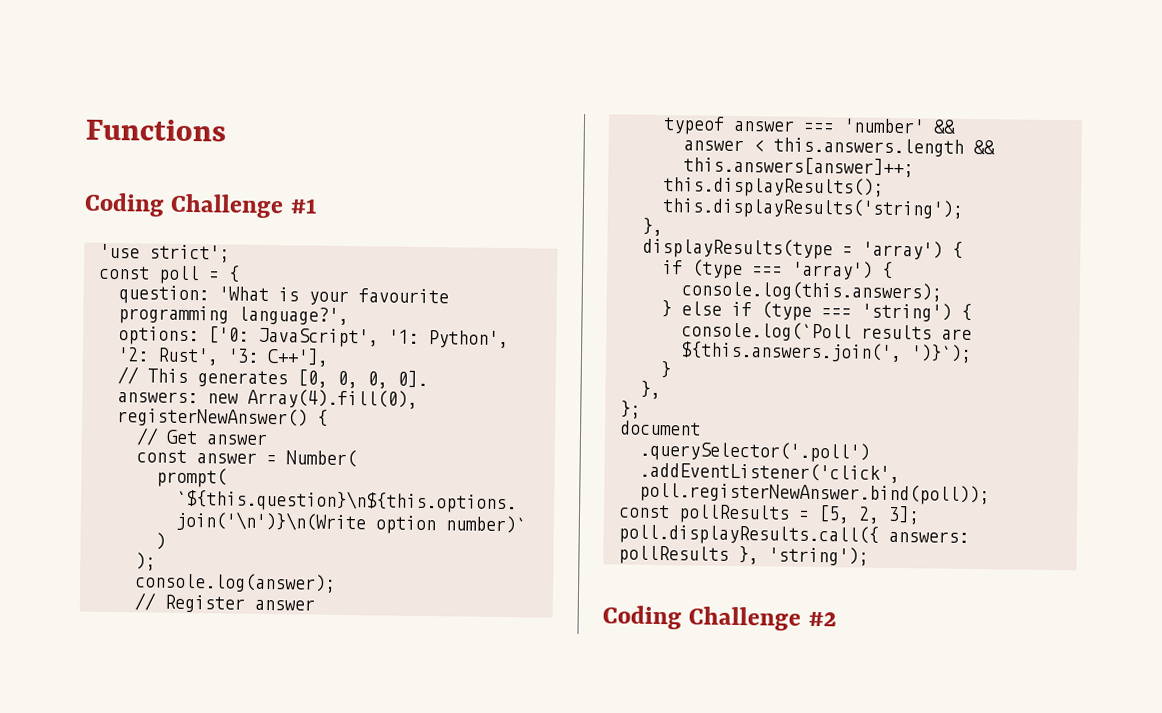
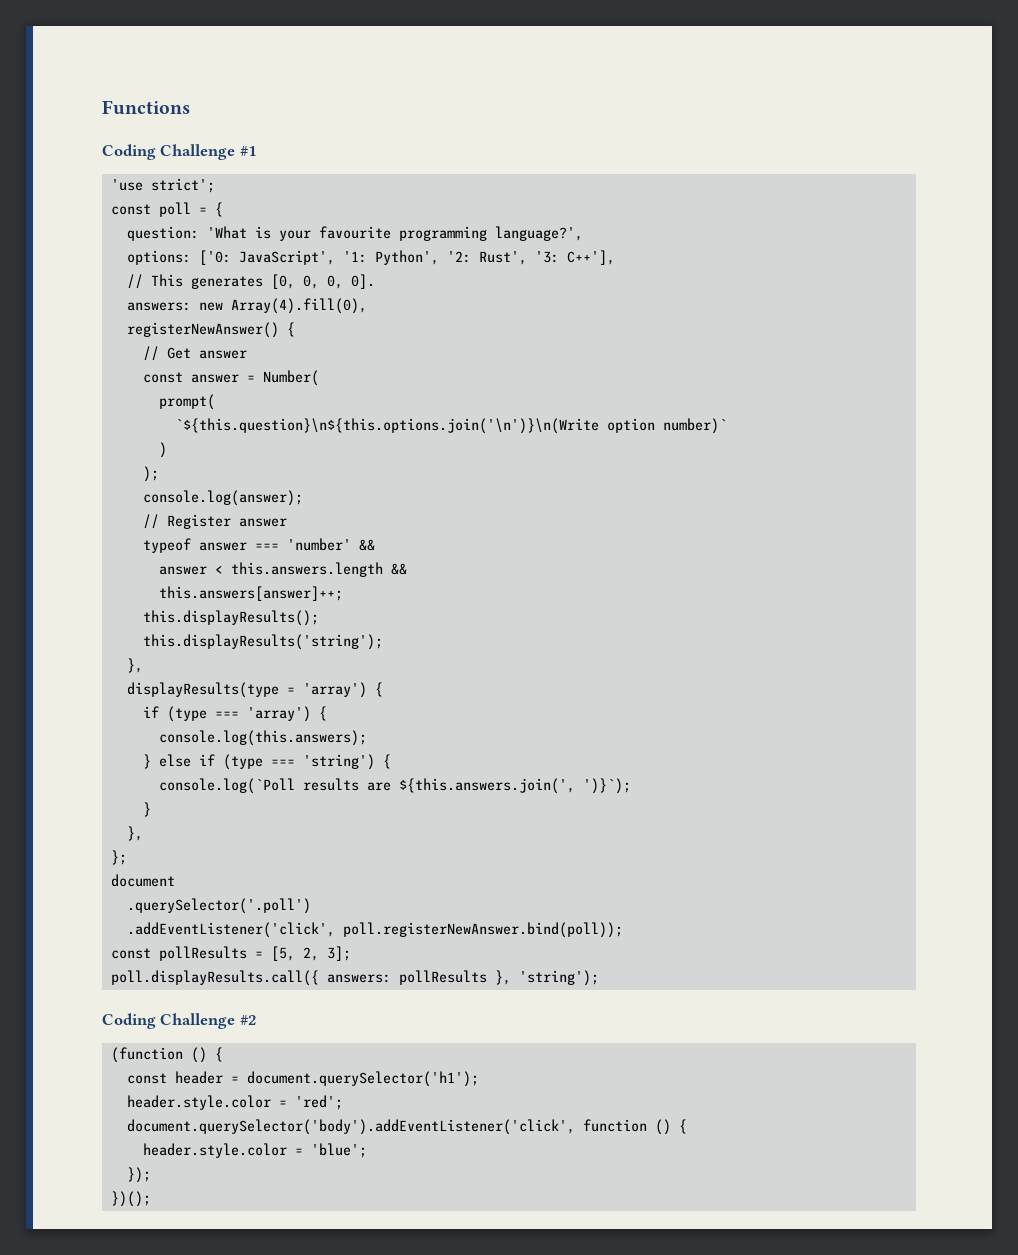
+ (function () {
+ const header = document.querySelector('h1');
+ header.style.color = 'red';
+ document.querySelector('body').addEventListener('click', function () {
+ header.style.color = 'blue';
+ });
+ })();

